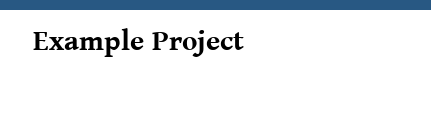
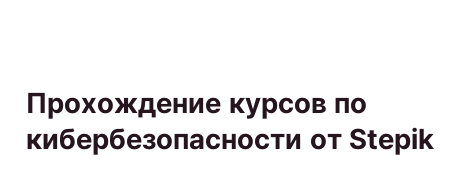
- Example Project
+ Прохождение курсов по кибербезопасности от Stepik

